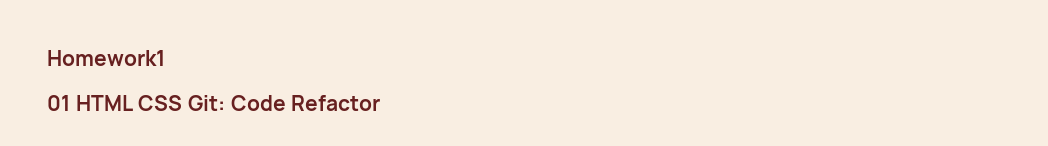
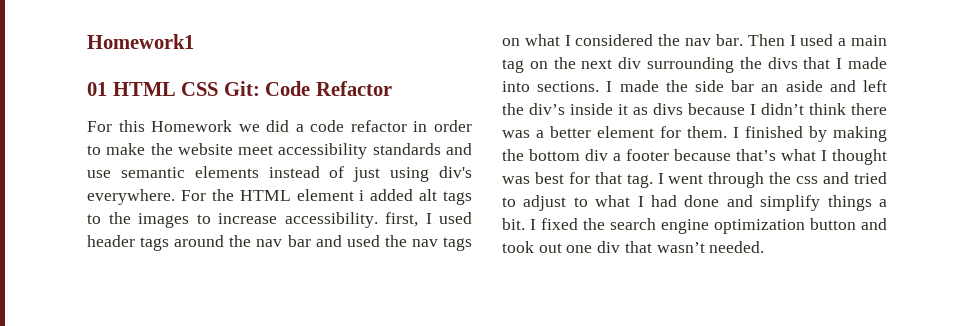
+ For this Homework we did a code refactor in order to make the website meet accessibility standards and use semantic elements instead of just using div's everywhere. For the HTML element i added alt tags to the images to increase accessibility. first, I used header tags around the nav bar and used the nav tags on what I considered the nav bar. Then I used a main tag on the next div surrounding the divs that I made into sections. I made the side bar an aside and left the div’s inside it as divs because I didn’t think there was a better element for them. I finished by making the bottom div a footer because that’s what I thought was best for that tag. I went through the css and tried to adjust to what I had done and simplify things a bit. I fixed the search engine optimization button and took out one div that wasn’t needed.

